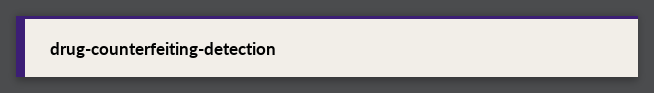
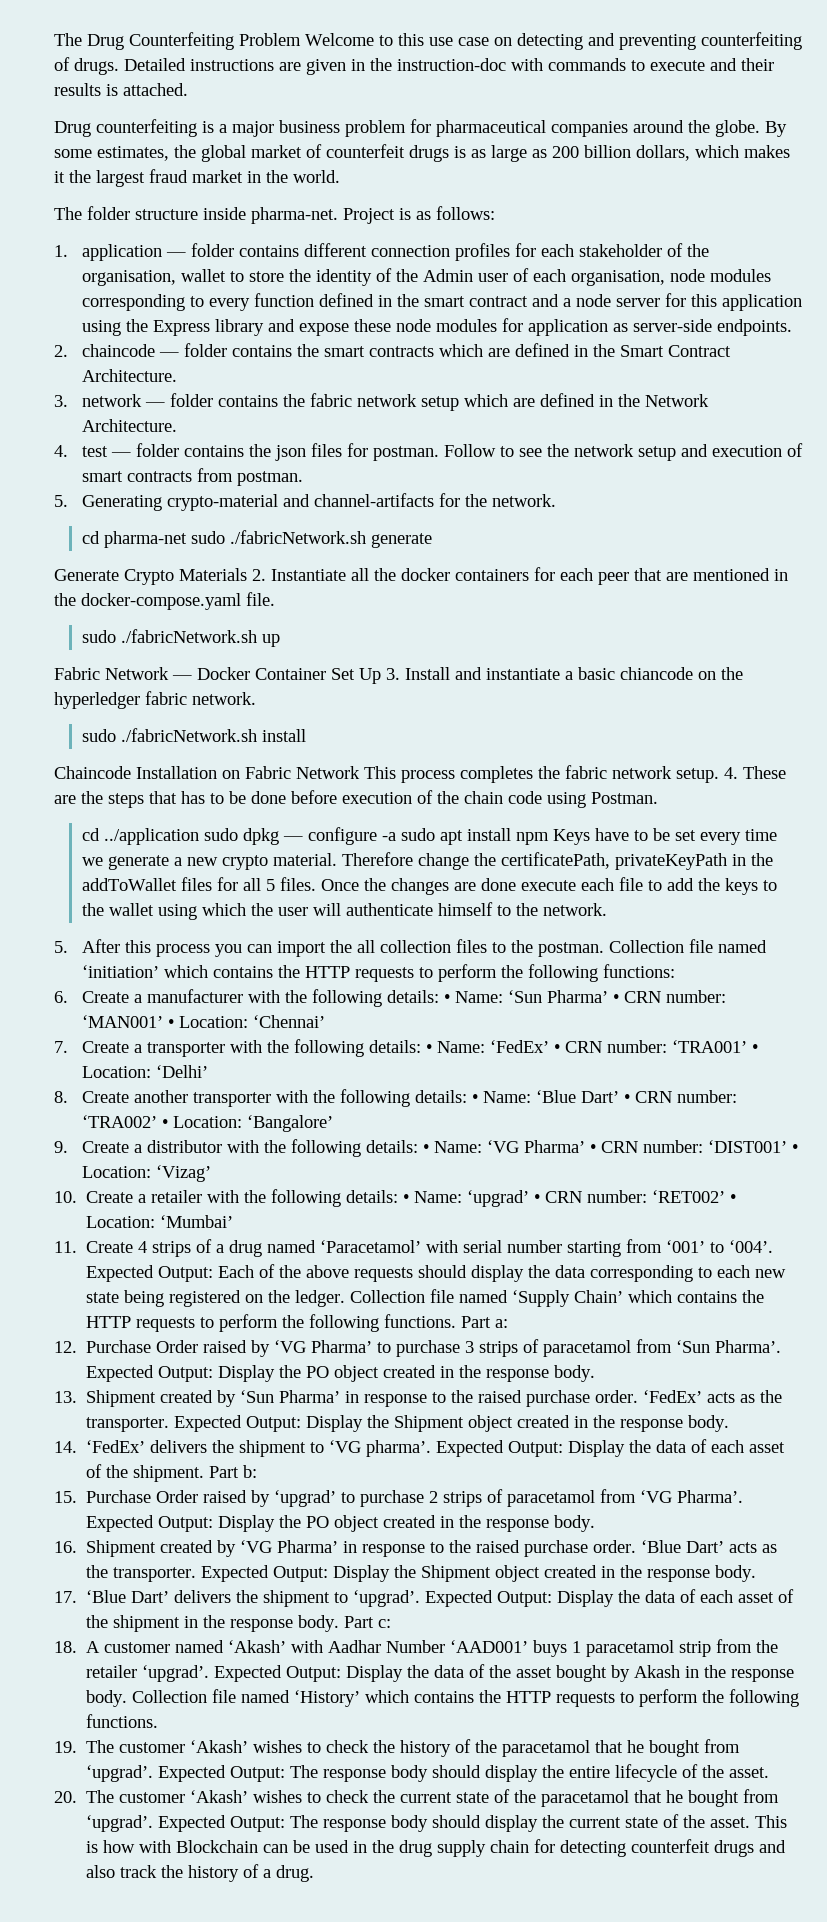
- drug-counterfeiting-detection
+ The Drug Counterfeiting Problem Welcome to this use case on detecting and preventing counterfeiting of drugs. Detailed instructions are given in the instruction-doc with commands to execute and their results is attached.
+ Drug counterfeiting is a major business problem for pharmaceutical companies around the globe. By some estimates, the global market of counterfeit drugs is as large as 200 billion dollars, which makes it the largest fraud market in the world.
+ The folder structure inside pharma-net. Project is as follows:
+ 1. application — folder contains different connection profiles for each stakeholder of the organisation, wallet to store the identity of the Admin user of each organisation, node modules corresponding to every function defined in the smart contract and a node server for this application using the Express library and expose these node modules for application as server-side endpoints.
+ 2. chaincode — folder contains the smart contracts which are defined in the Smart Contract Architecture.
+ 3. network — folder contains the fabric network setup which are defined in the Network Architecture.
+ 4. test — folder contains the json files for postman. Follow to see the network setup and execution of smart contracts from postman.
+ 5. Generating crypto-material and channel-artifacts for the network.
+ cd pharma-net sudo ./fabricNetwork.sh generate
+ Generate Crypto Materials 2. Instantiate all the docker containers for each peer that are mentioned in the docker-compose.yaml file.
+ sudo ./fabricNetwork.sh up
+ Fabric Network — Docker Container Set Up 3. Install and instantiate a basic chiancode on the hyperledger fabric network.
+ sudo ./fabricNetwork.sh install
+ Chaincode Installation on Fabric Network This process completes the fabric network setup. 4. These are the steps that has to be done before execution of the chain code using Postman.
+ cd ../application sudo dpkg — configure -a sudo apt install npm Keys have to be set every time we generate a new crypto material. Therefore change the certificatePath, privateKeyPath in the addToWallet files for all 5 files. Once the changes are done execute each file to add the keys to the wallet using which the user will authenticate himself to the network.
+ 5. After this process you can import the all collection files to the postman. Collection file named ‘initiation’ which contains the HTTP requests to perform the following functions:
+ 6. Create a manufacturer with the following details: • Name: ‘Sun Pharma’ • CRN number: ‘MAN001’ • Location: ‘Chennai’
+ 7. Create a transporter with the following details: • Name: ‘FedEx’ • CRN number: ‘TRA001’ • Location: ‘Delhi’
+ 8. Create another transporter with the following details: • Name: ‘Blue Dart’ • CRN number: ‘TRA002’ • Location: ‘Bangalore’
+ 9. Create a distributor with the following details: • Name: ‘VG Pharma’ • CRN number: ‘DIST001’ • Location: ‘Vizag’
+ 10. Create a retailer with the following details: • Name: ‘upgrad’ • CRN number: ‘RET002’ • Location: ‘Mumbai’
+ 11. Create 4 strips of a drug named ‘Paracetamol’ with serial number starting from ‘001’ to ‘004’. Expected Output: Each of the above requests should display the data corresponding to each new state being registered on the ledger. Collection file named ‘Supply Chain’ which contains the HTTP requests to perform the following functions. Part a:
+ 12. Purchase Order raised by ‘VG Pharma’ to purchase 3 strips of paracetamol from ‘Sun Pharma’. Expected Output: Display the PO object created in the response body.
+ 13. Shipment created by ‘Sun Pharma’ in response to the raised purchase order. ‘FedEx’ acts as the transporter. Expected Output: Display the Shipment object created in the response body.
+ 14. ‘FedEx’ delivers the shipment to ‘VG pharma’. Expected Output: Display the data of each asset of the shipment. Part b:
+ 15. Purchase Order raised by ‘upgrad’ to purchase 2 strips of paracetamol from ‘VG Pharma’. Expected Output: Display the PO object created in the response body.
+ 16. Shipment created by ‘VG Pharma’ in response to the raised purchase order. ‘Blue Dart’ acts as the transporter. Expected Output: Display the Shipment object created in the response body.
+ 17. ‘Blue Dart’ delivers the shipment to ‘upgrad’. Expected Output: Display the data of each asset of the shipment in the response body. Part c:
+ 18. A customer named ‘Akash’ with Aadhar Number ‘AAD001’ buys 1 paracetamol strip from the retailer ‘upgrad’. Expected Output: Display the data of the asset bought by Akash in the response body. Collection file named ‘History’ which contains the HTTP requests to perform the following functions.
+ 19. The customer ‘Akash’ wishes to check the history of the paracetamol that he bought from ‘upgrad’. Expected Output: The response body should display the entire lifecycle of the asset.
+ 20. The customer ‘Akash’ wishes to check the current state of the paracetamol that he bought from ‘upgrad’. Expected Output: The response body should display the current state of the asset. This is how with Blockchain can be used in the drug supply chain for detecting counterfeit drugs and also track the history of a drug.

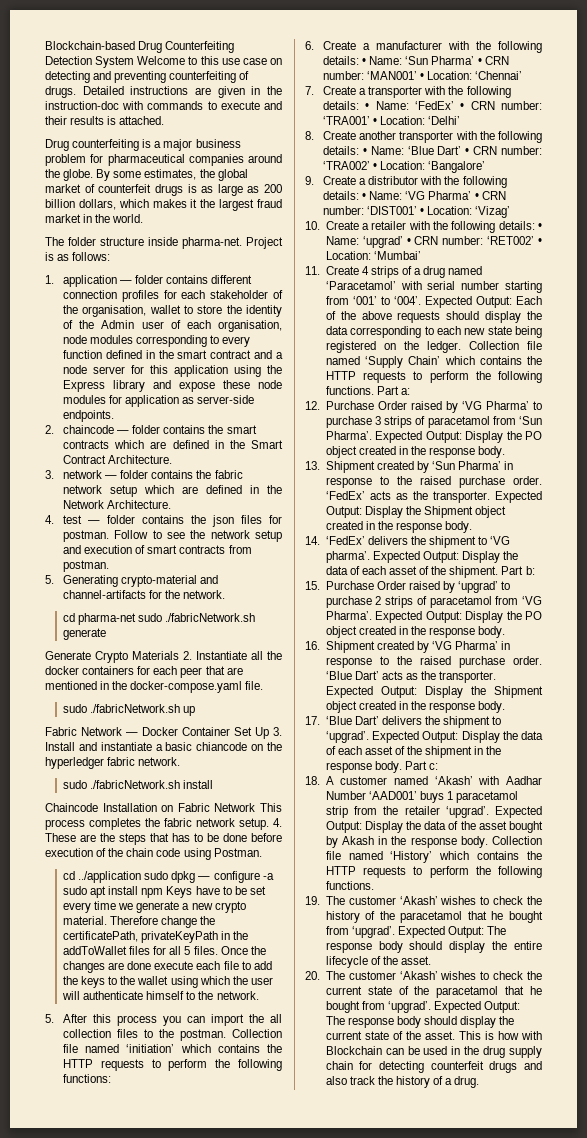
- The Drug Counterfeiting Problem Welcome to this use case on detecting and preventing counterfeiting of drugs.
+ Blockchain-based Drug Counterfeiting Detection System Welcome to this use case on detecting and preventing counterfeiting of drugs.

